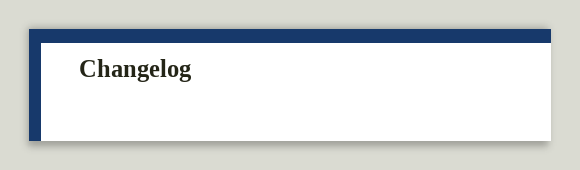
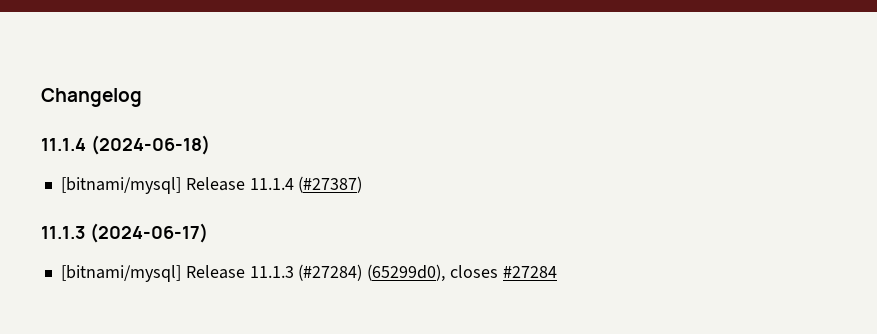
+ 11.1.4 (2024-06-18)
+ [bitnami/mysql] Release 11.1.4 (#27387)
+ 11.1.3 (2024-06-17)
+ [bitnami/mysql] Release 11.1.3 (#27284) (65299d0), closes #27284

